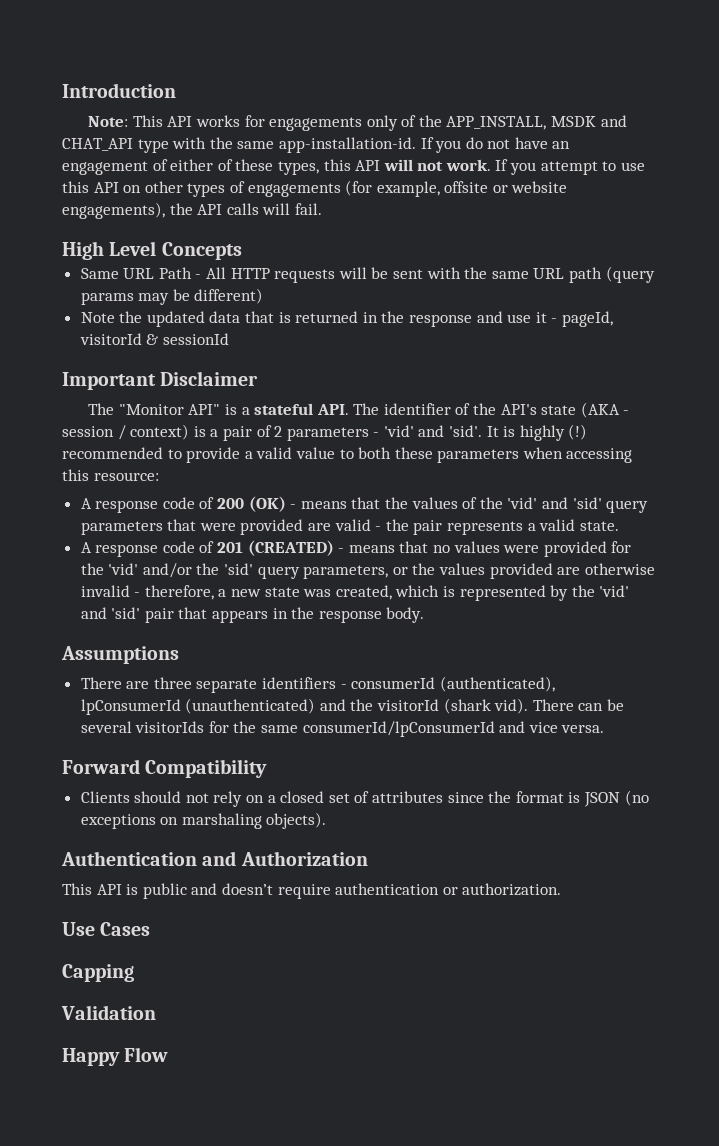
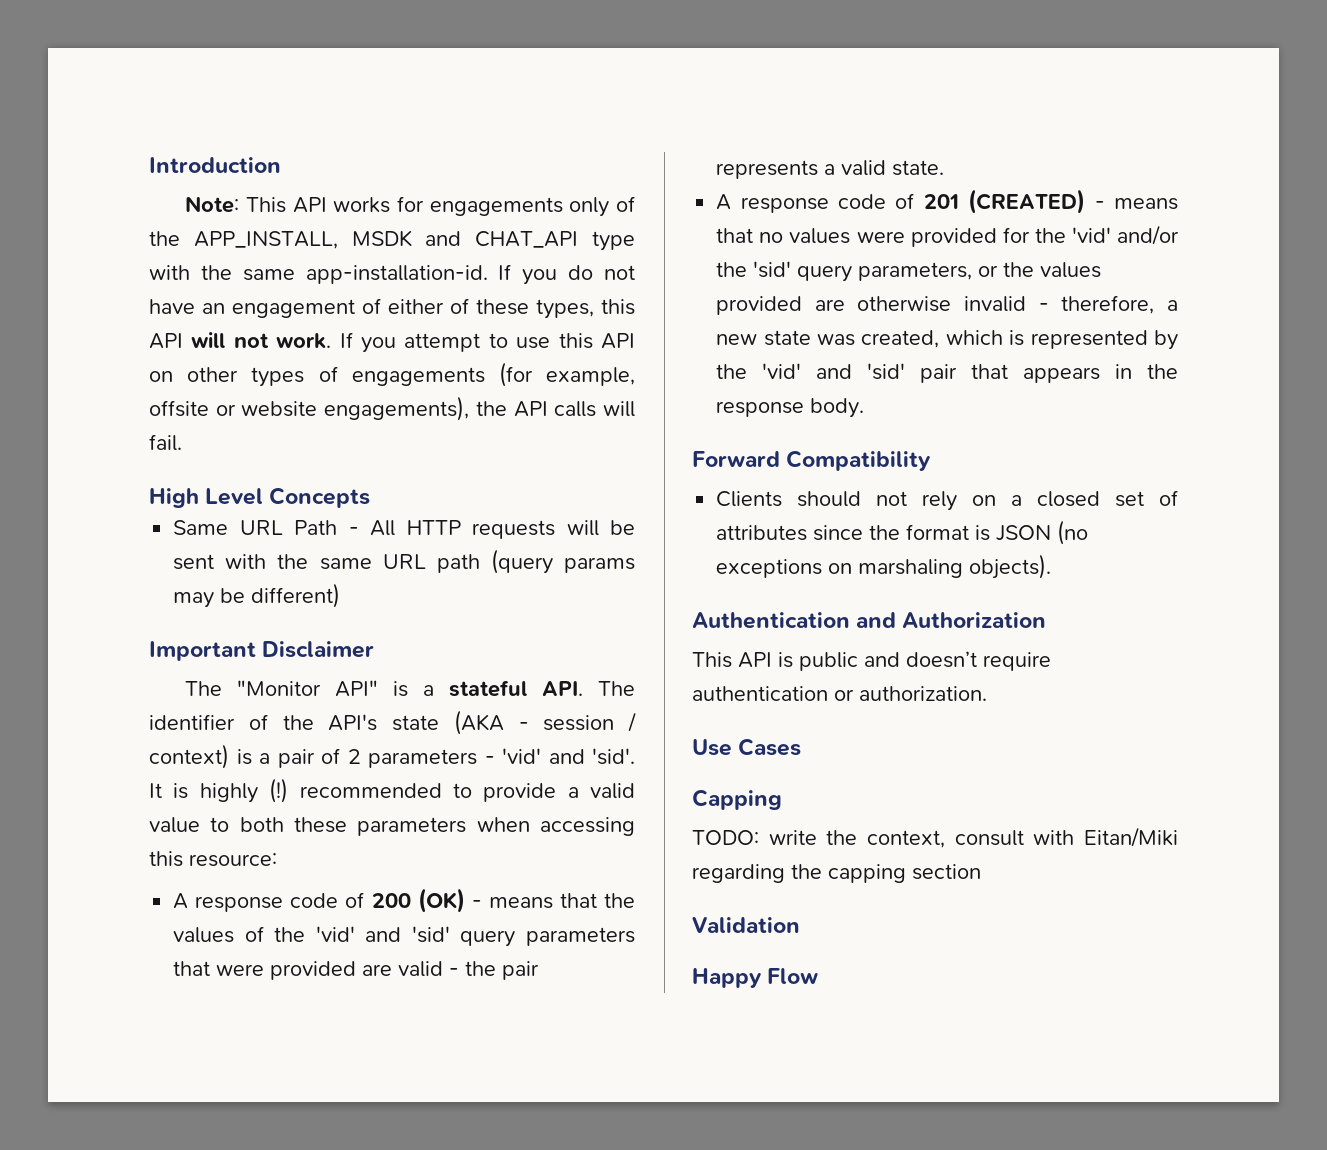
- Note the updated data that is returned in the response and use it - pageId, visitorId & sessionId
- Assumptions
- There are three separate identifiers - consumerId (authenticated), lpConsumerId (unauthenticated) and the visitorId (shark vid). There can be several visitorIds for the same consumerId/lpConsumerId and vice versa.
+ TODO: write the context, consult with Eitan/Miki regarding the capping section

